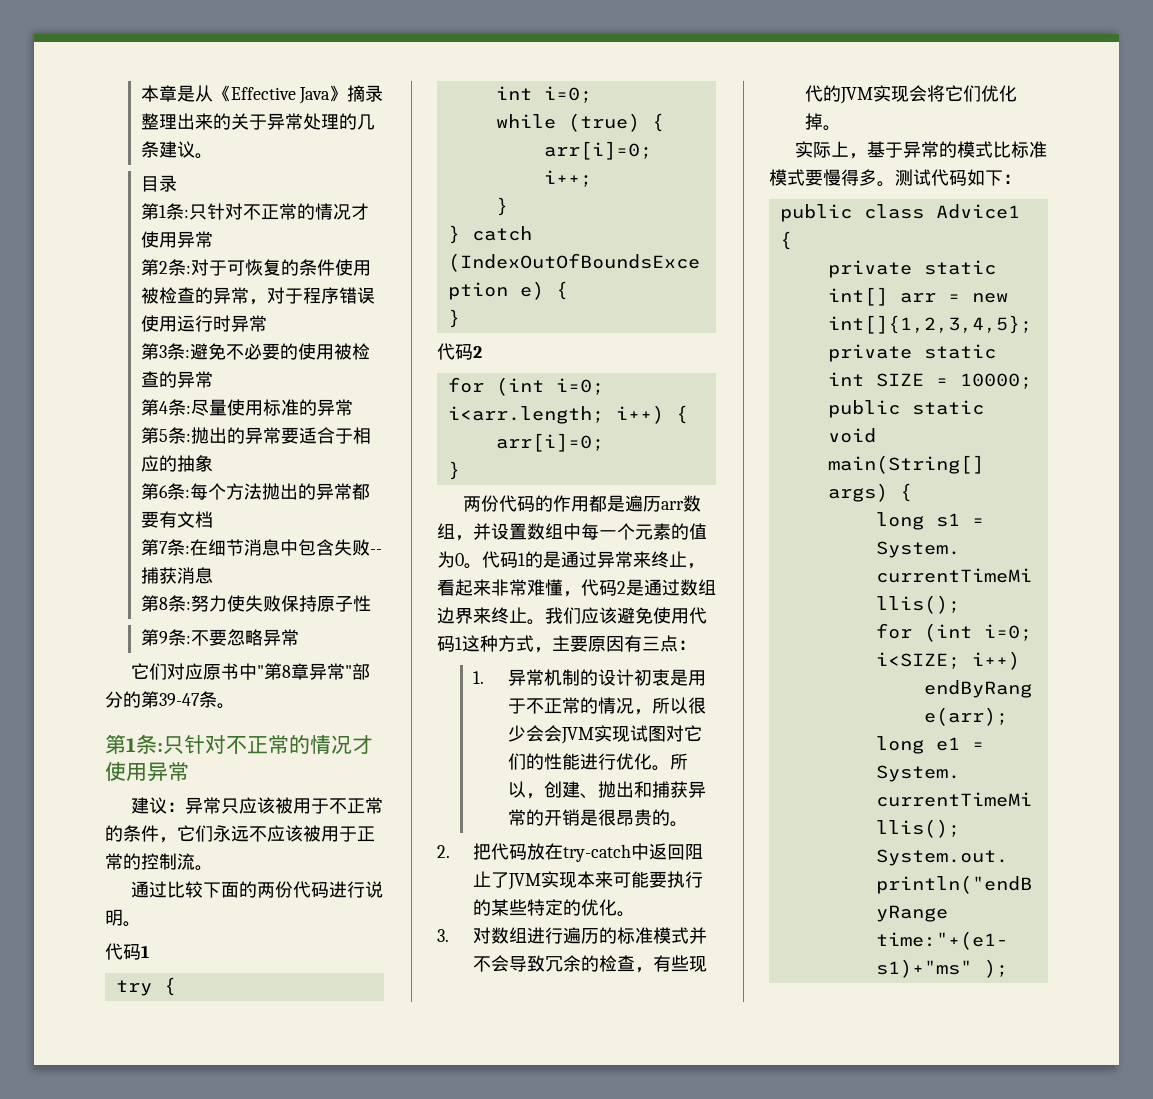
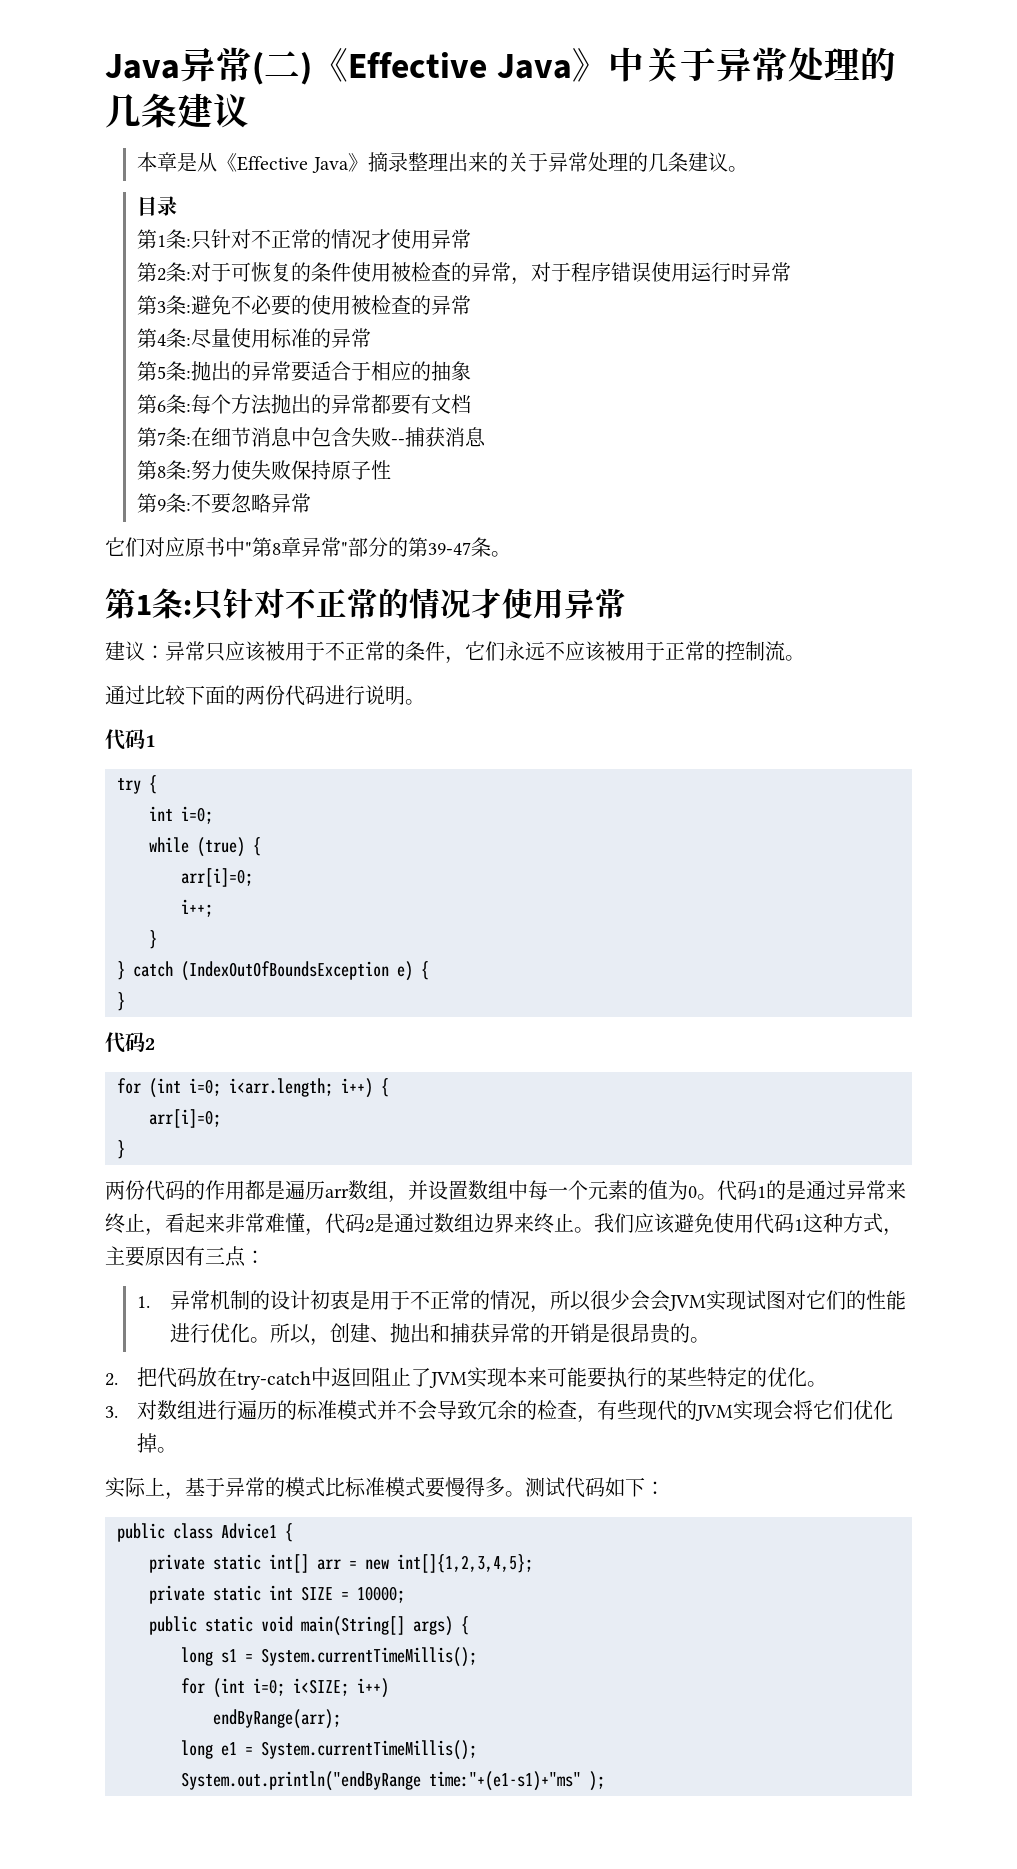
+ Java异常(二)《Effective Java》中关于异常处理的几条建议

